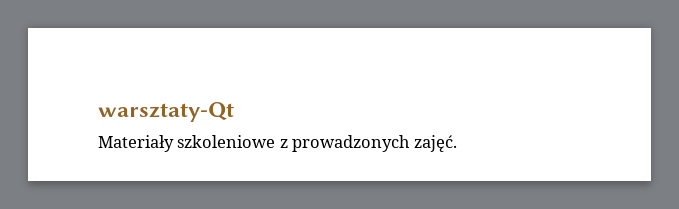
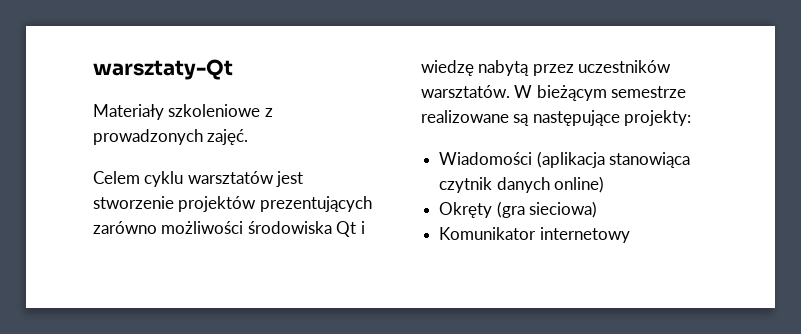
+ Celem cyklu warsztatów jest stworzenie projektów prezentujących zarówno możliwości środowiska Qt i wiedzę nabytą przez uczestników warsztatów. W bieżącym semestrze realizowane są następujące projekty:
+ Wiadomości (aplikacja stanowiąca czytnik danych online)
+ Okręty (gra sieciowa)
+ Komunikator internetowy

